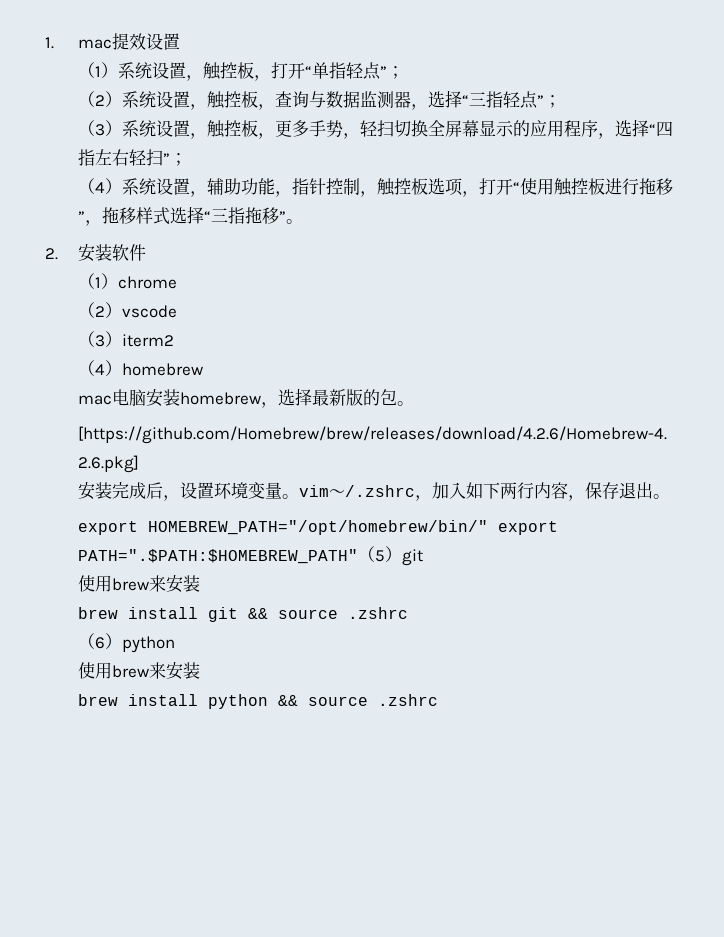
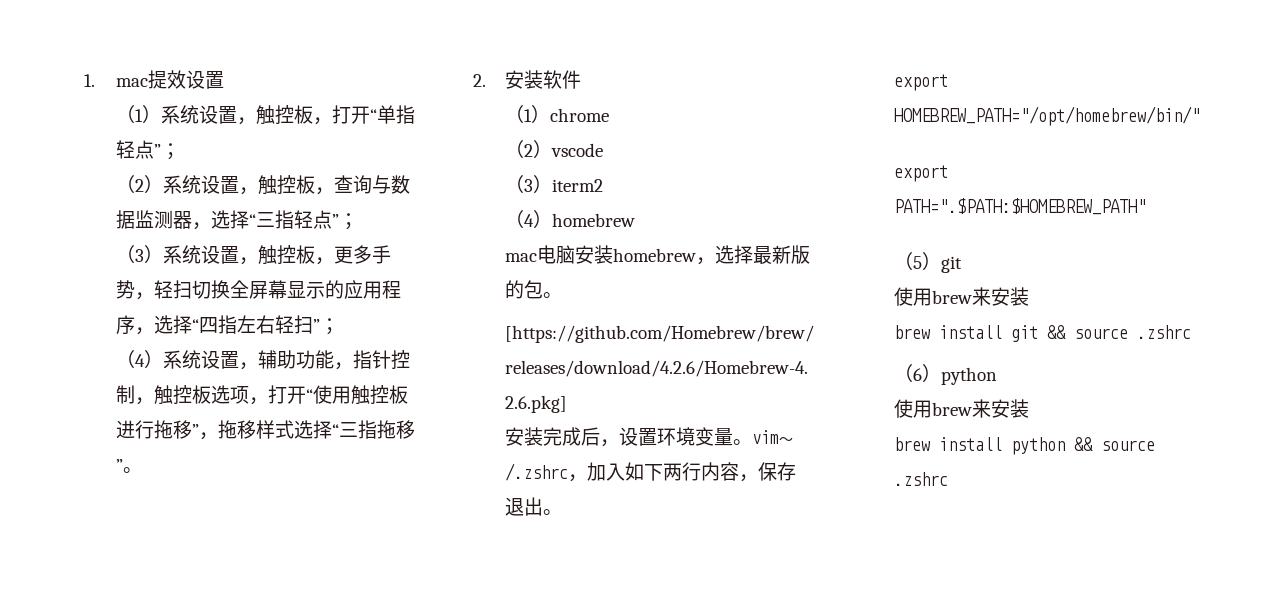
- export HOMEBREW_PATH="/opt/homebrew/bin/" export PATH=".$PATH:$HOMEBREW_PATH"（5）git
+ export HOMEBREW_PATH="/opt/homebrew/bin/"
+ export PATH=".$PATH:$HOMEBREW_PATH"
+ （5）git

